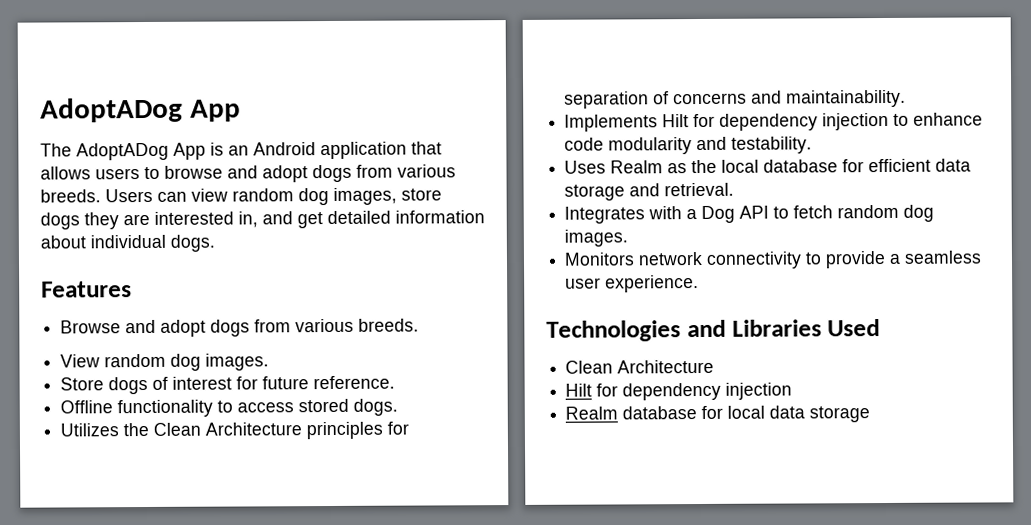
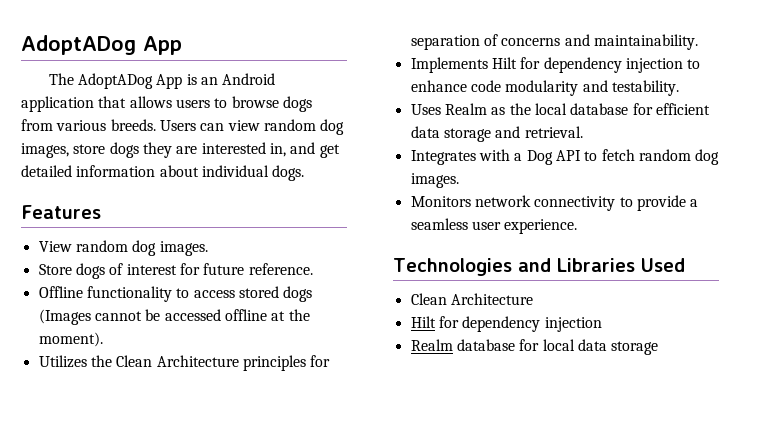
- The AdoptADog App is an Android application that allows users to browse and adopt dogs from various breeds.
+ The AdoptADog App is an Android application that allows users to browse dogs from various breeds.
- Browse and adopt dogs from various breeds.
- Offline functionality to access stored dogs.
+ Offline functionality to access stored dogs (Images cannot be accessed offline at the moment).

